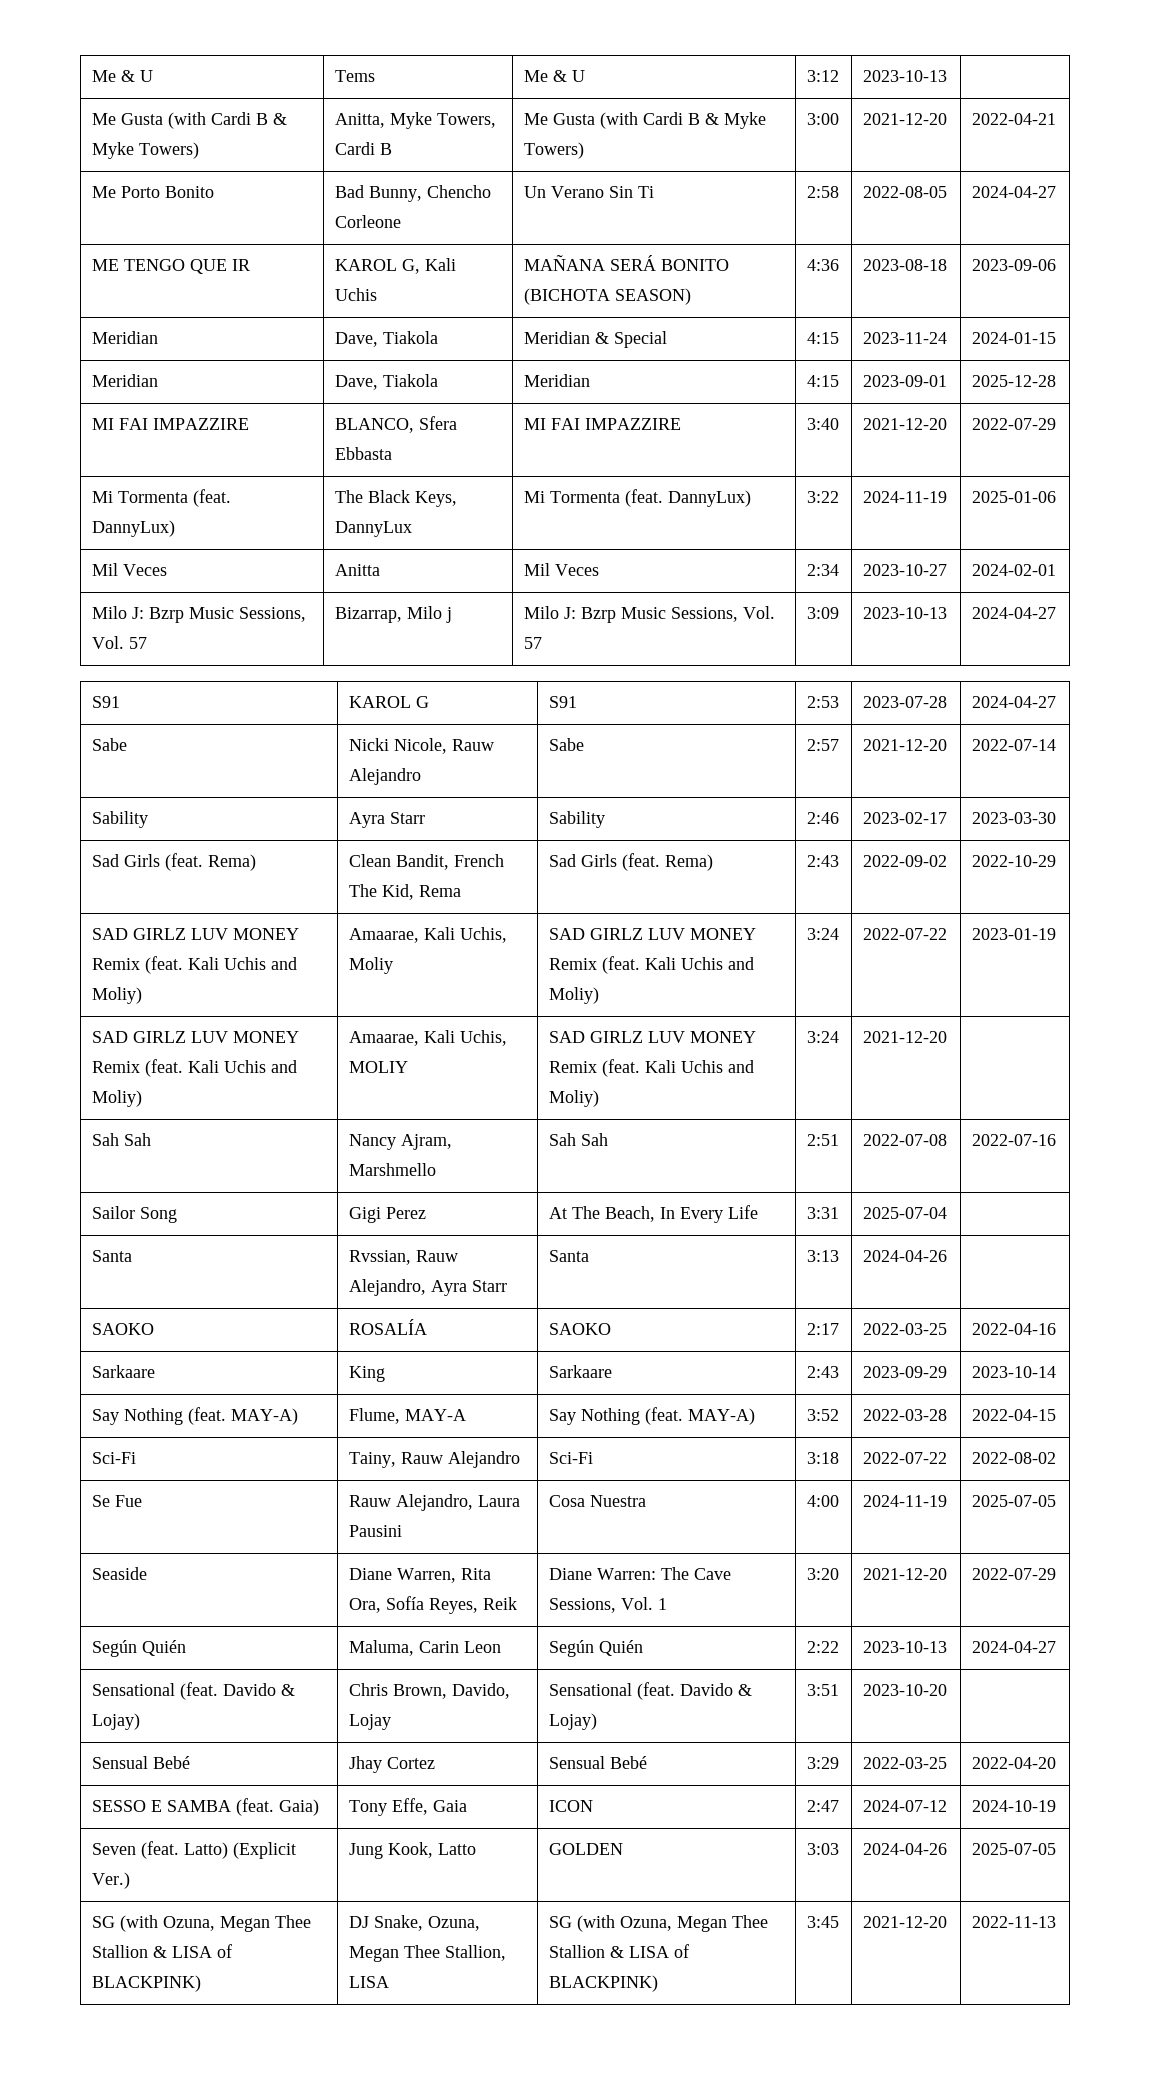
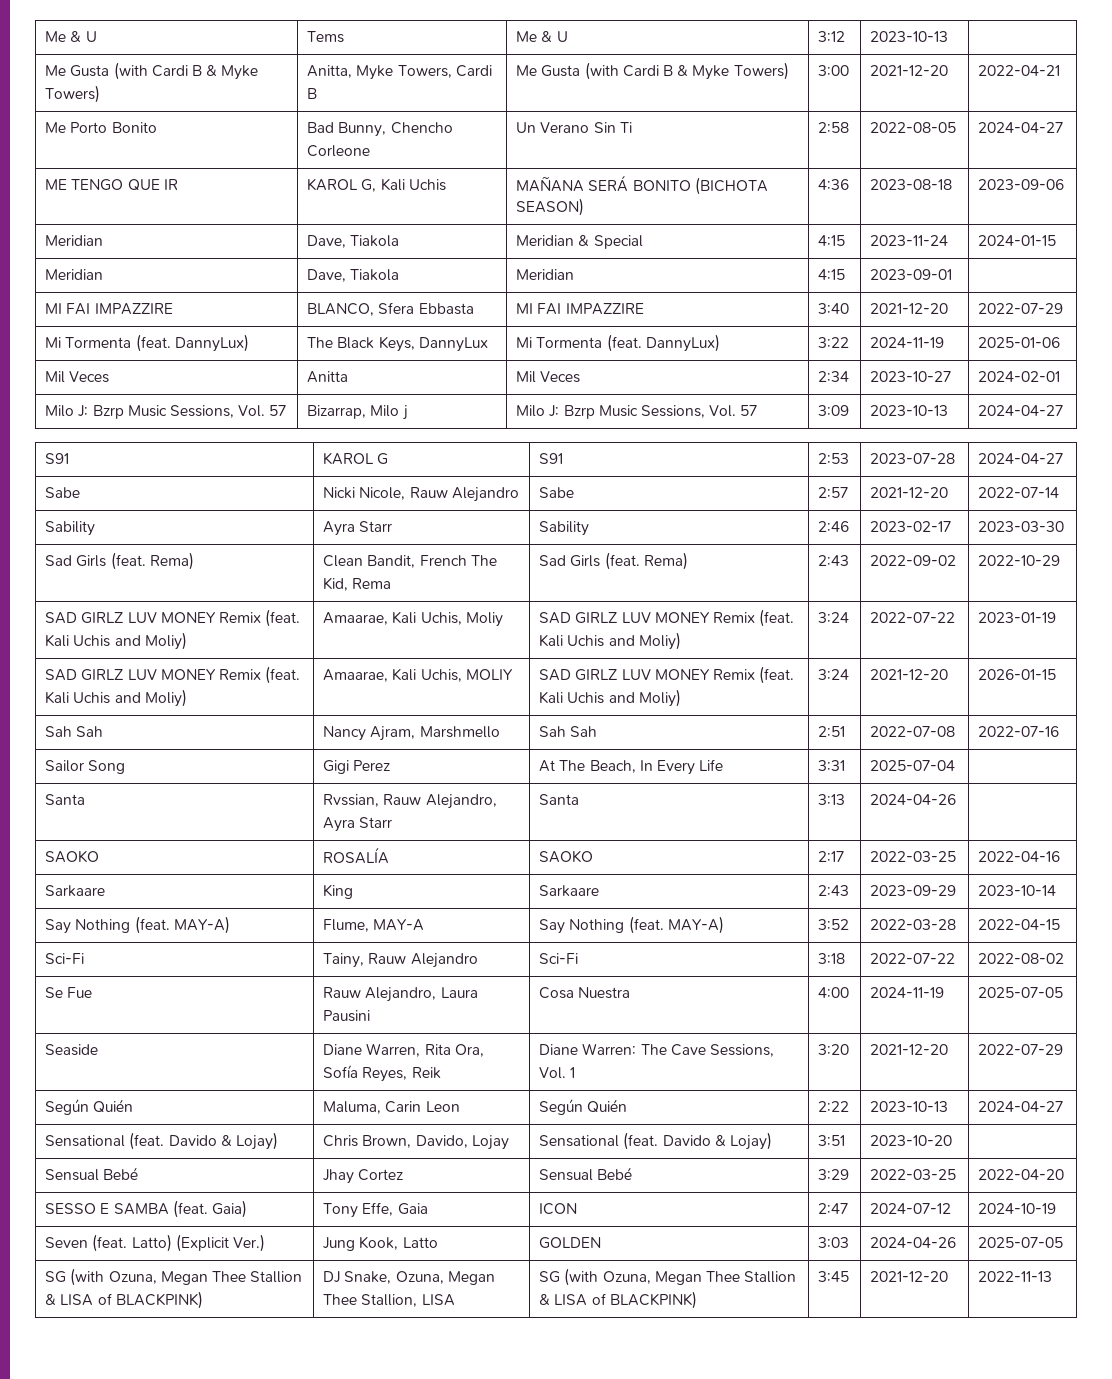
- Meridian | Dave, Tiakola | Meridian | 4:15 | 2023-09-01 | 2025-12-28
+ Meridian | Dave, Tiakola | Meridian | 4:15 | 2023-09-01 |
- SAD GIRLZ LUV MONEY Remix (feat. Kali Uchis and Moliy) | Amaarae, Kali Uchis, MOLIY | SAD GIRLZ LUV MONEY Remix (feat. Kali Uchis and Moliy) | 3:24 | 2021-12-20 |
+ SAD GIRLZ LUV MONEY Remix (feat. Kali Uchis and Moliy) | Amaarae, Kali Uchis, MOLIY | SAD GIRLZ LUV MONEY Remix (feat. Kali Uchis and Moliy) | 3:24 | 2021-12-20 | 2026-01-15

